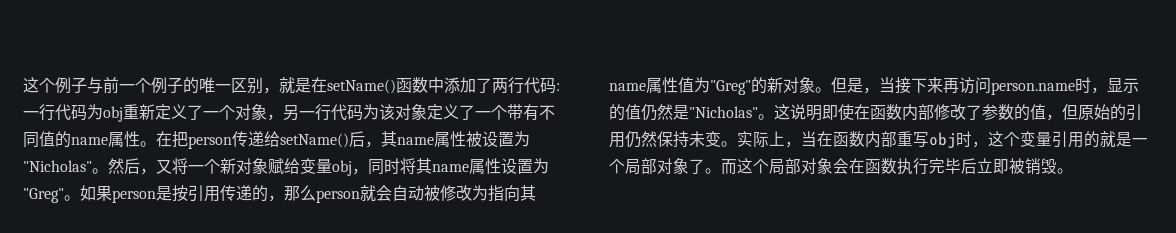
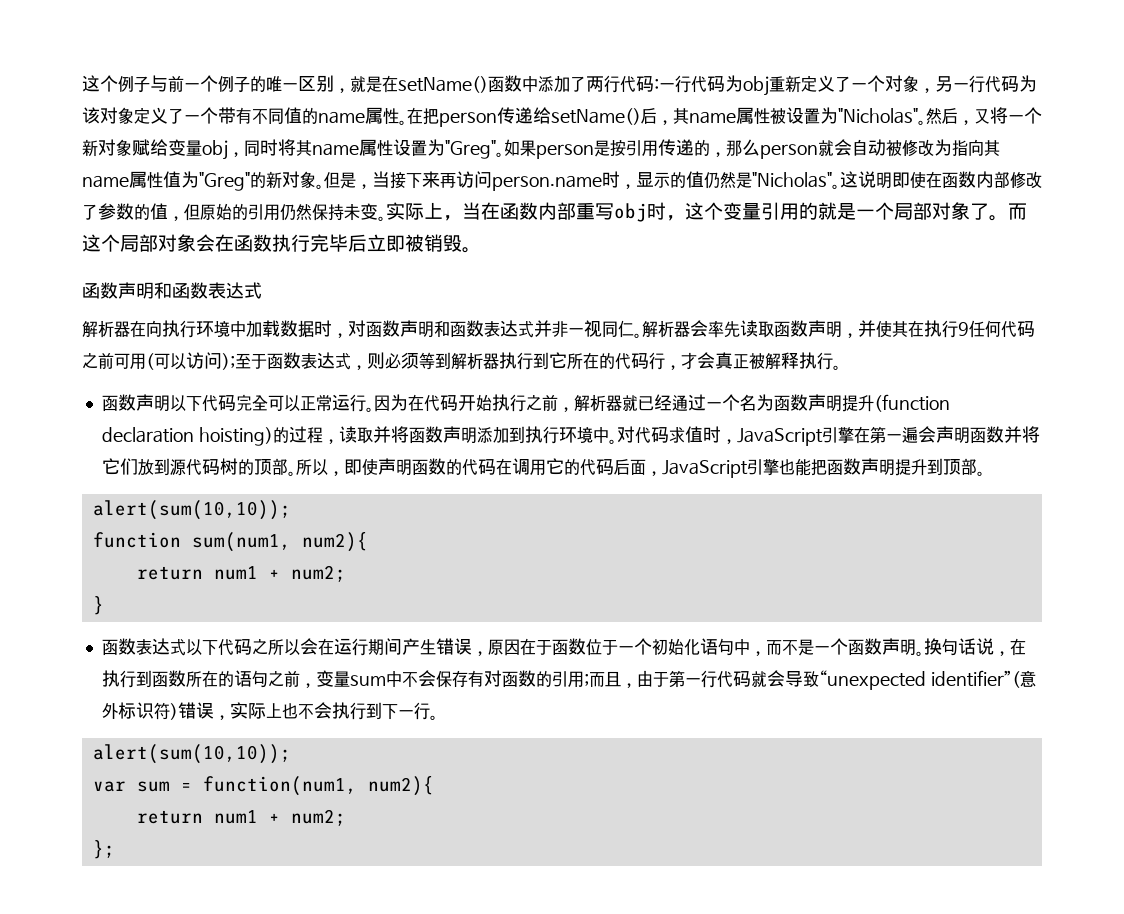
  而这个局部对象会在函数执行完毕后立即被销毁。
+ 函数声明和函数表达式
+ 解析器在向执行环境中加载数据时，对函数声明和函数表达式并非一视同仁。解析器会率先读取函数声明，并使其在执行9任何代码之前可用(可以访问);至于函数表达式，则必须等到解析器执行到它所在的代码行，才会真正被解释执行。
+ 函数声明以下代码完全可以正常运行。因为在代码开始执行之前，解析器就已经通过一个名为函数声明提升(function declaration hoisting)的过程，读取并将函数声明添加到执行环境中。对代码求值时，JavaScript引擎在第一遍会声明函数并将它们放到源代码树的顶部。所以，即使声明函数的代码在调用它的代码后面，JavaScript引擎也能把函数声明提升到顶部。
+ alert(sum(10,10));
+ function sum(num1, num2){
+ return num1 + num2;
+ }
+ 函数表达式以下代码之所以会在运行期间产生错误，原因在于函数位于一个初始化语句中，而不是一个函数声明。换句话说，在执行到函数所在的语句之前，变量sum中不会保存有对函数的引用;而且，由于第一行代码就会导致“unexpected identifier”(意外标识符)错误，实际上也不会执行到下一行。
+ alert(sum(10,10));
+ var sum = function(num1, num2){
+ return num1 + num2;
+ };

